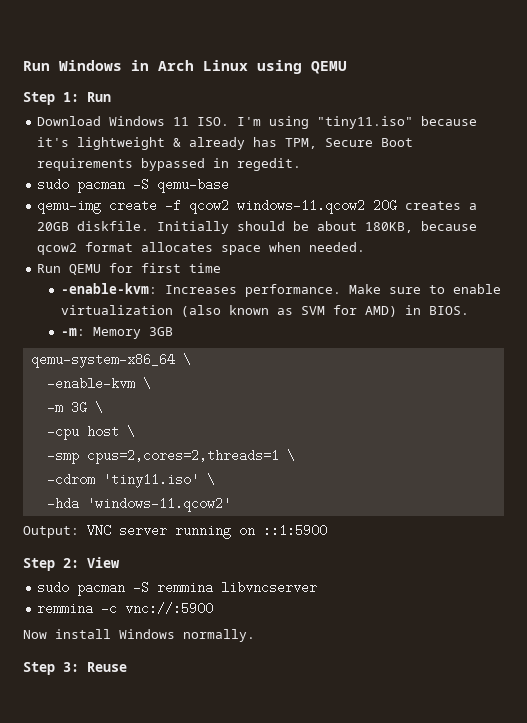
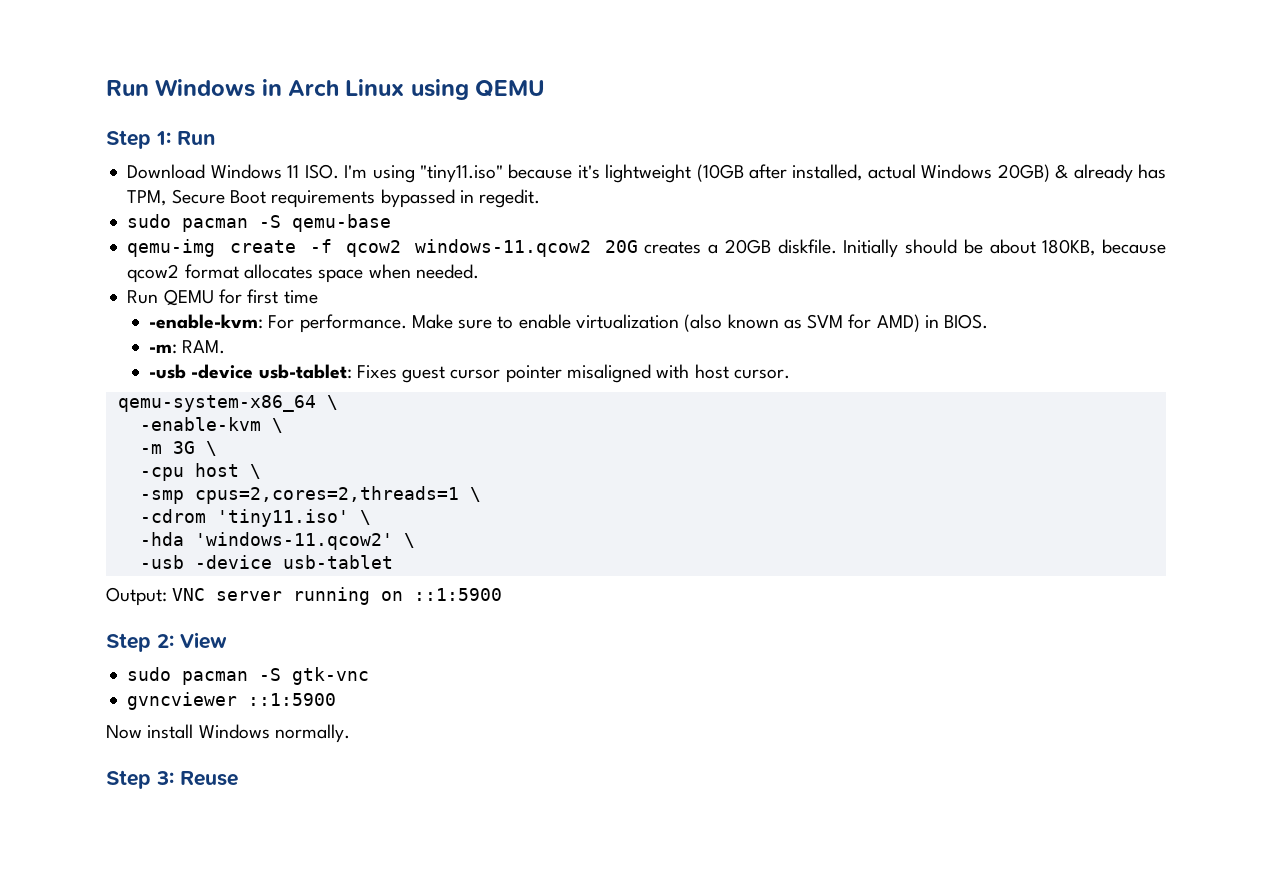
- Download Windows 11 ISO. I'm using "tiny11.iso" because it's lightweight & already has TPM, Secure Boot requirements bypassed in regedit.
+ Download Windows 11 ISO. I'm using "tiny11.iso" because it's lightweight (10GB after installed, actual Windows 20GB) & already has TPM, Secure Boot requirements bypassed in regedit.
- -enable-kvm: Increases performance.
+ -enable-kvm: For performance.
- -m: Memory 3GB
+ -m: RAM.
+ -usb -device usb-tablet: Fixes guest cursor pointer misaligned with host cursor.
- -hda 'windows-11.qcow2'
+ -hda 'windows-11.qcow2' \
+ -usb -device usb-tablet
- sudo pacman -S remmina libvncserver
- remmina -c vnc://:5900
+ sudo pacman -S gtk-vnc
+ gvncviewer ::1:5900

